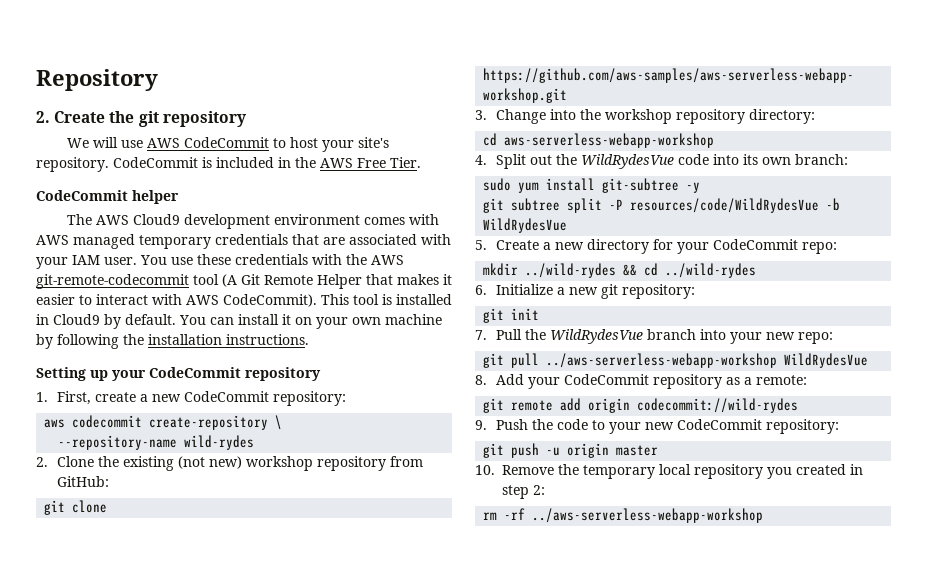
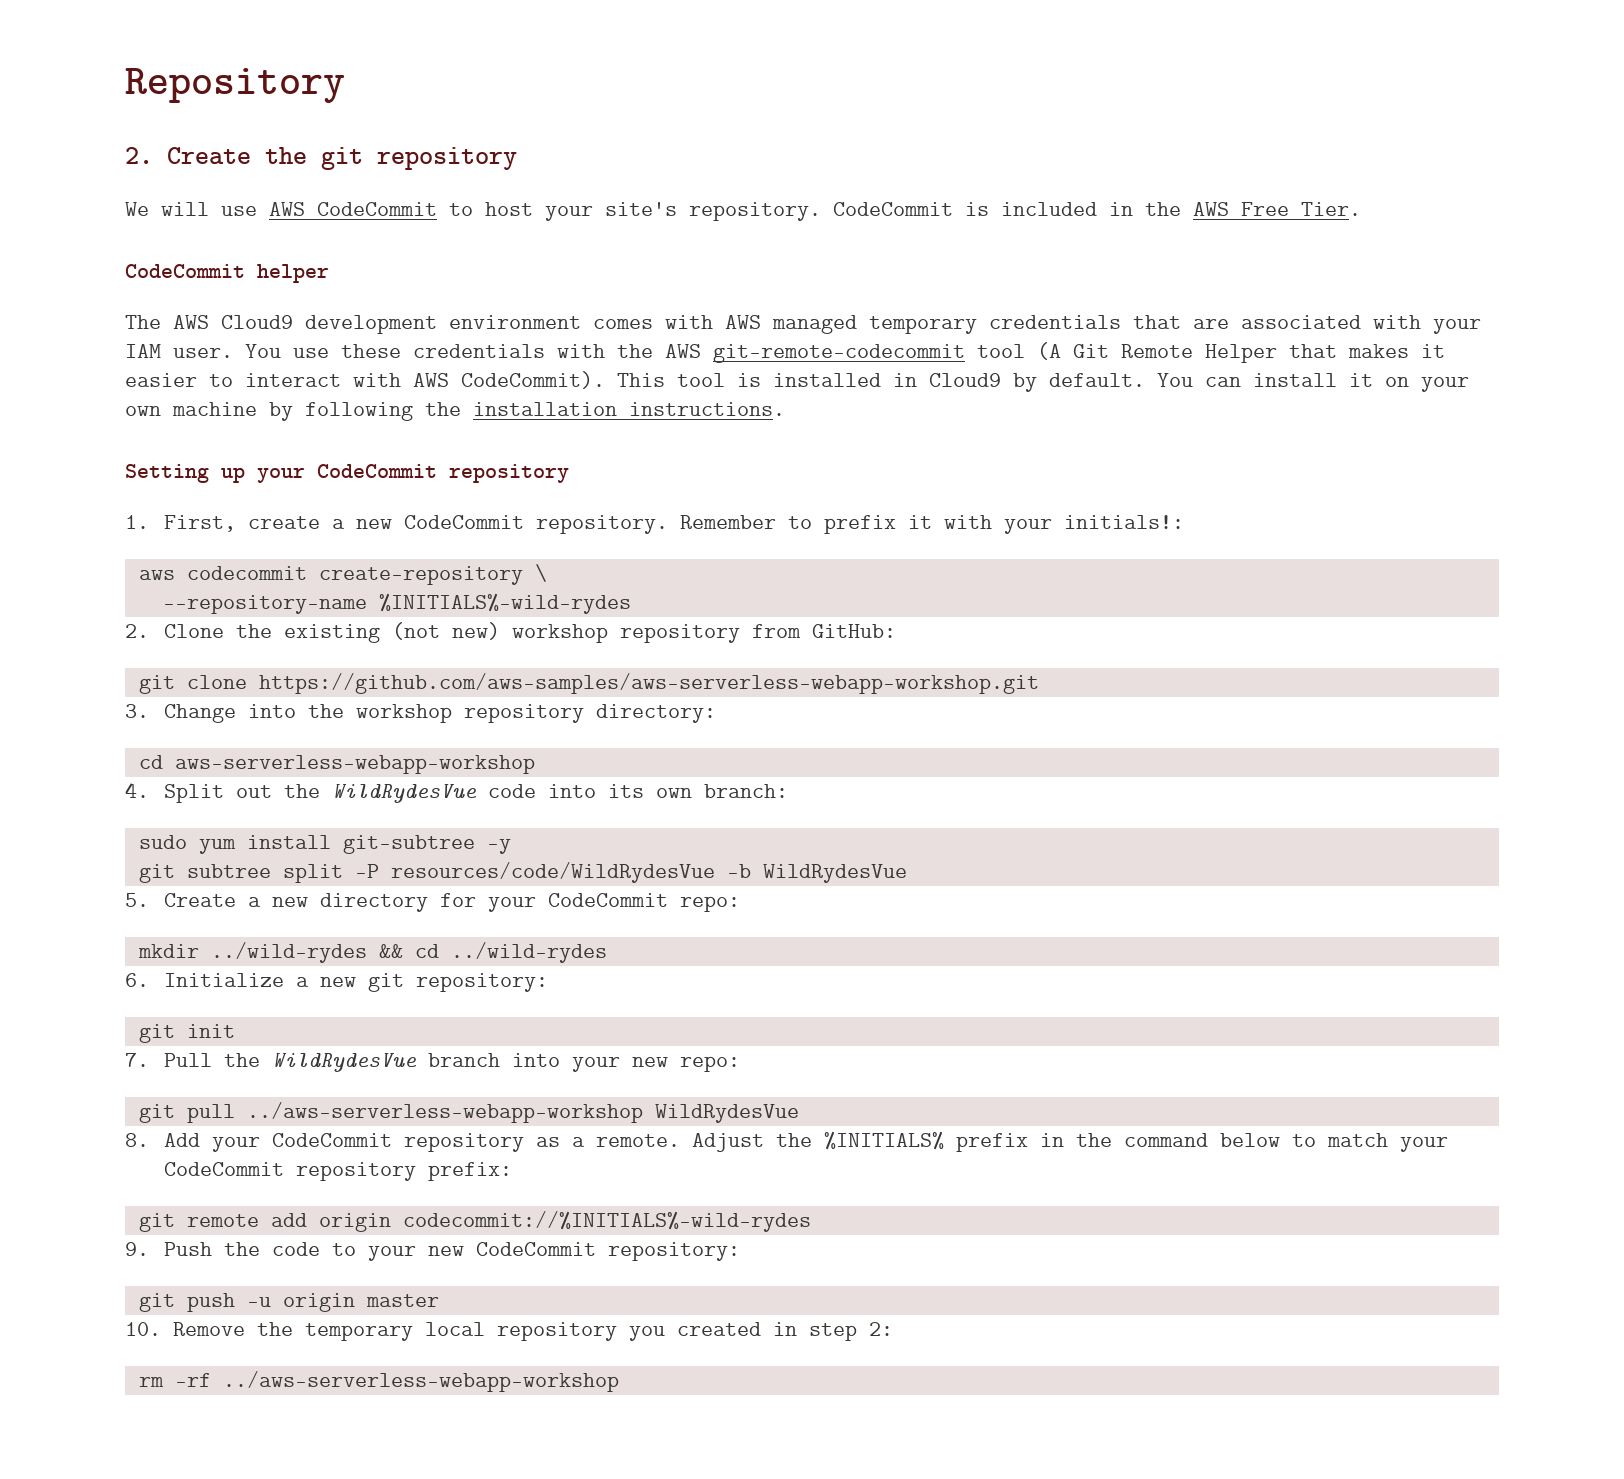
- 1. First, create a new CodeCommit repository:
+ 1. First, create a new CodeCommit repository. Remember to prefix it with your initials!:
- --repository-name wild-rydes
+ --repository-name %INITIALS%-wild-rydes
- 8. Add your CodeCommit repository as a remote:
+ 8. Add your CodeCommit repository as a remote. Adjust the %INITIALS% prefix in the command below to match your CodeCommit repository prefix:
- git remote add origin codecommit://wild-rydes
+ git remote add origin codecommit://%INITIALS%-wild-rydes

